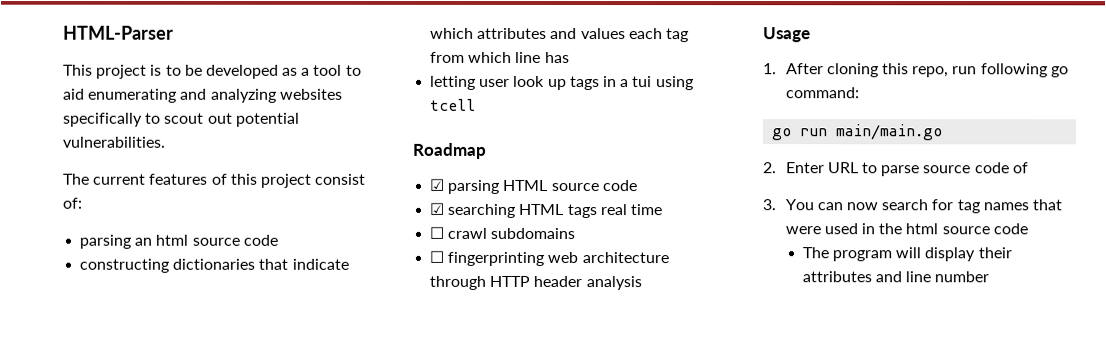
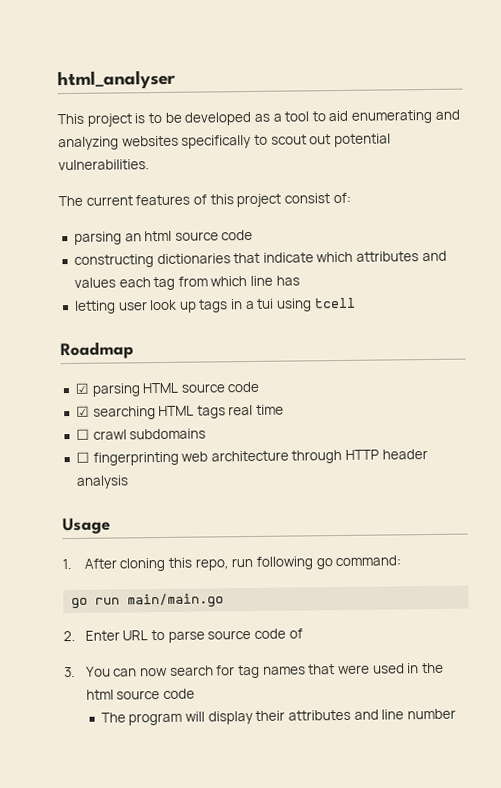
- HTML-Parser
+ html_analyser

